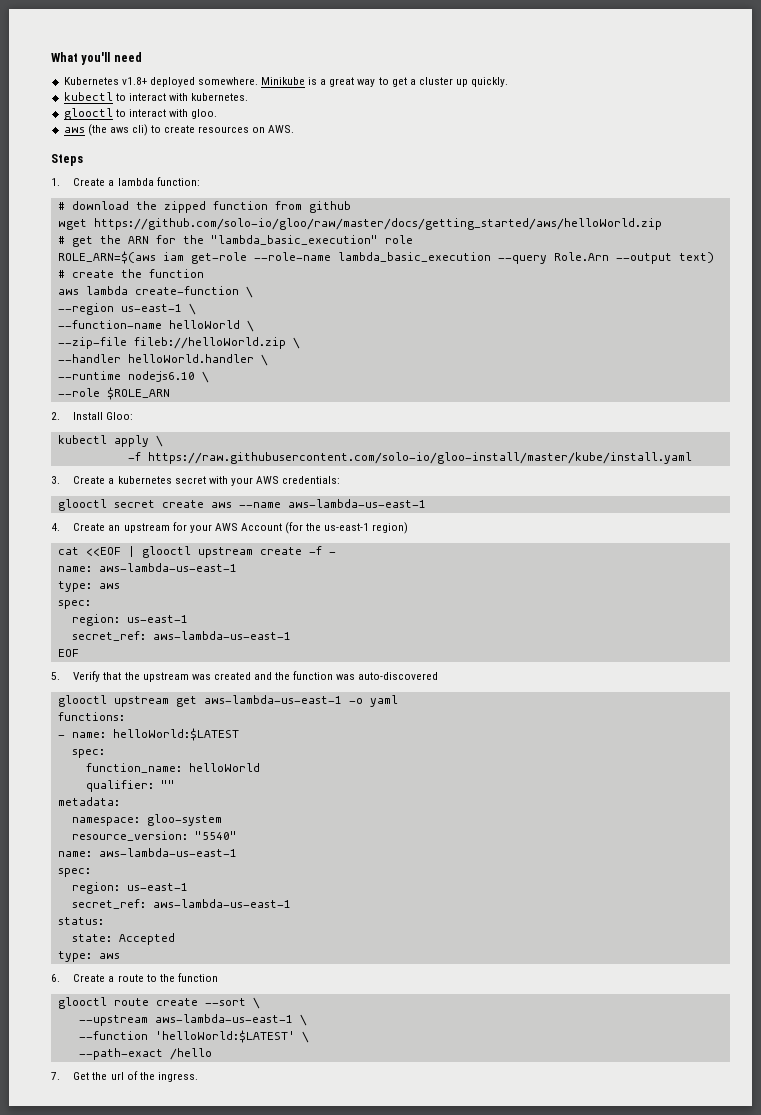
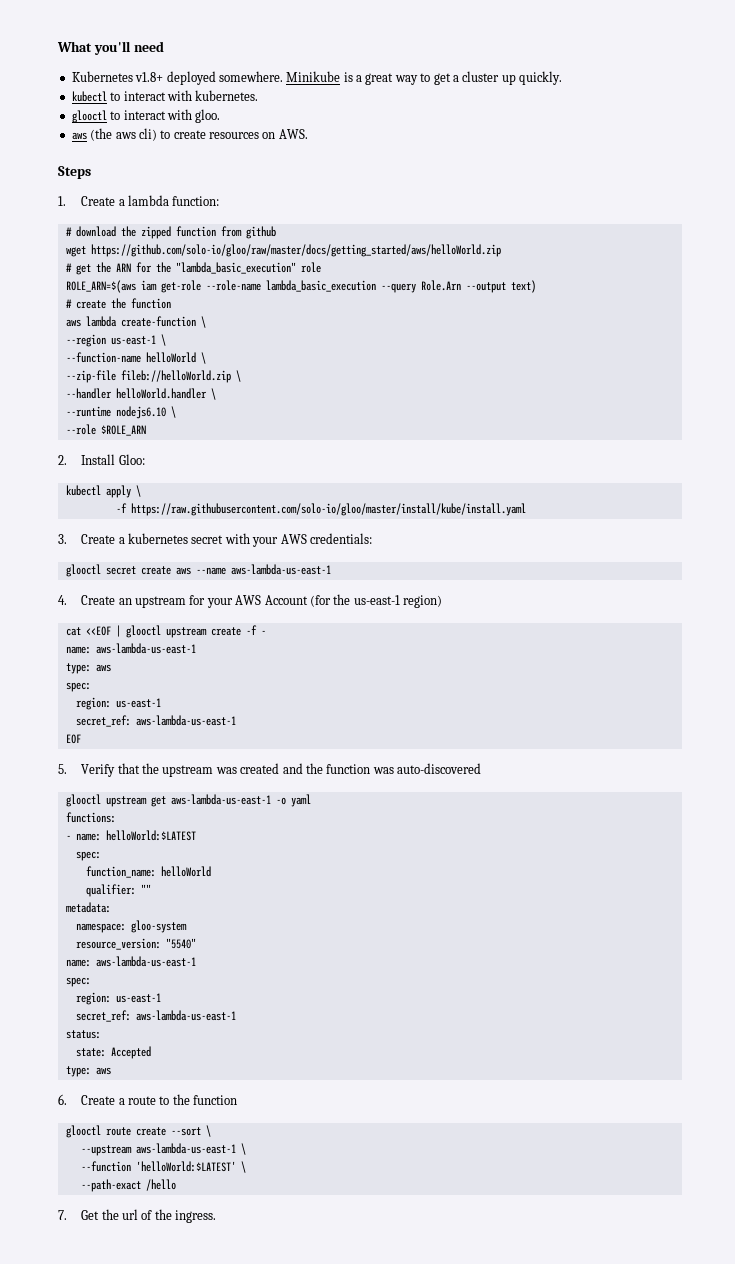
- -f https://raw.githubusercontent.com/solo-io/gloo-install/master/kube/install.yaml
+ -f https://raw.githubusercontent.com/solo-io/gloo/master/install/kube/install.yaml

